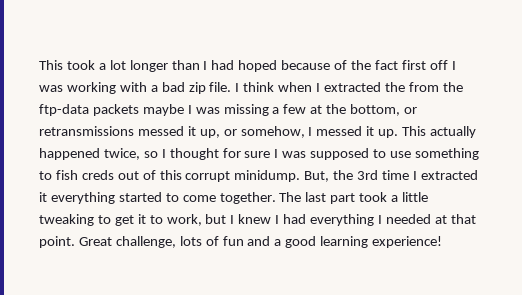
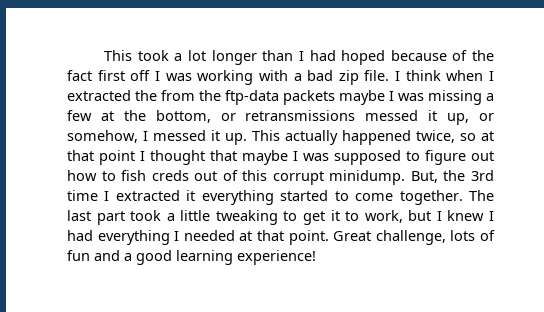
- This actually happened twice, so I thought for sure I was supposed to use something to fish creds out of this corrupt minidump.
+ This actually happened twice, so at that point I thought that maybe I was supposed to figure out how to fish creds out of this corrupt minidump.

